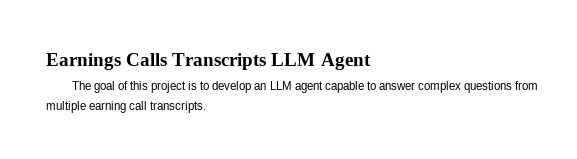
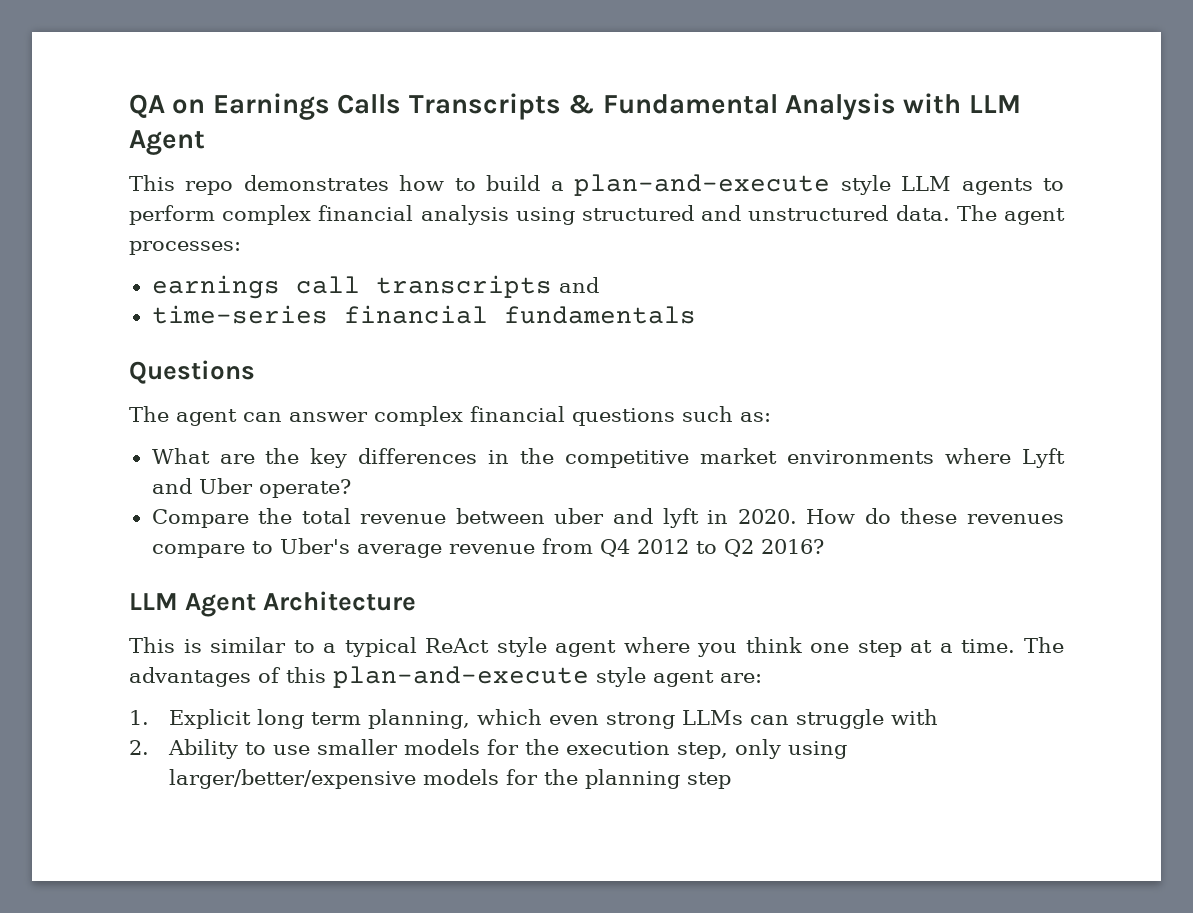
- Earnings Calls Transcripts LLM Agent
- The goal of this project is to develop an LLM agent capable to answer complex questions from multiple earning call transcripts.
+ QA on Earnings Calls Transcripts & Fundamental Analysis with LLM Agent
+ This repo demonstrates how to build a plan-and-execute style LLM agents to perform complex financial analysis using structured and unstructured data. The agent processes:
+ earnings call transcripts and
+ time-series financial fundamentals
+ Questions
+ The agent can answer complex financial questions such as:
+ What are the key differences in the competitive market environments where Lyft and Uber operate?
+ Compare the total revenue between uber and lyft in 2020. How do these revenues compare to Uber's average revenue from Q4 2012 to Q2 2016?
+ LLM Agent Architecture
+ This is similar to a typical ReAct style agent where you think one step at a time. The advantages of this plan-and-execute style agent are:
+ 1. Explicit long term planning, which even strong LLMs can struggle with
+ 2. Ability to use smaller models for the execution step, only using larger/better/expensive models for the planning step

